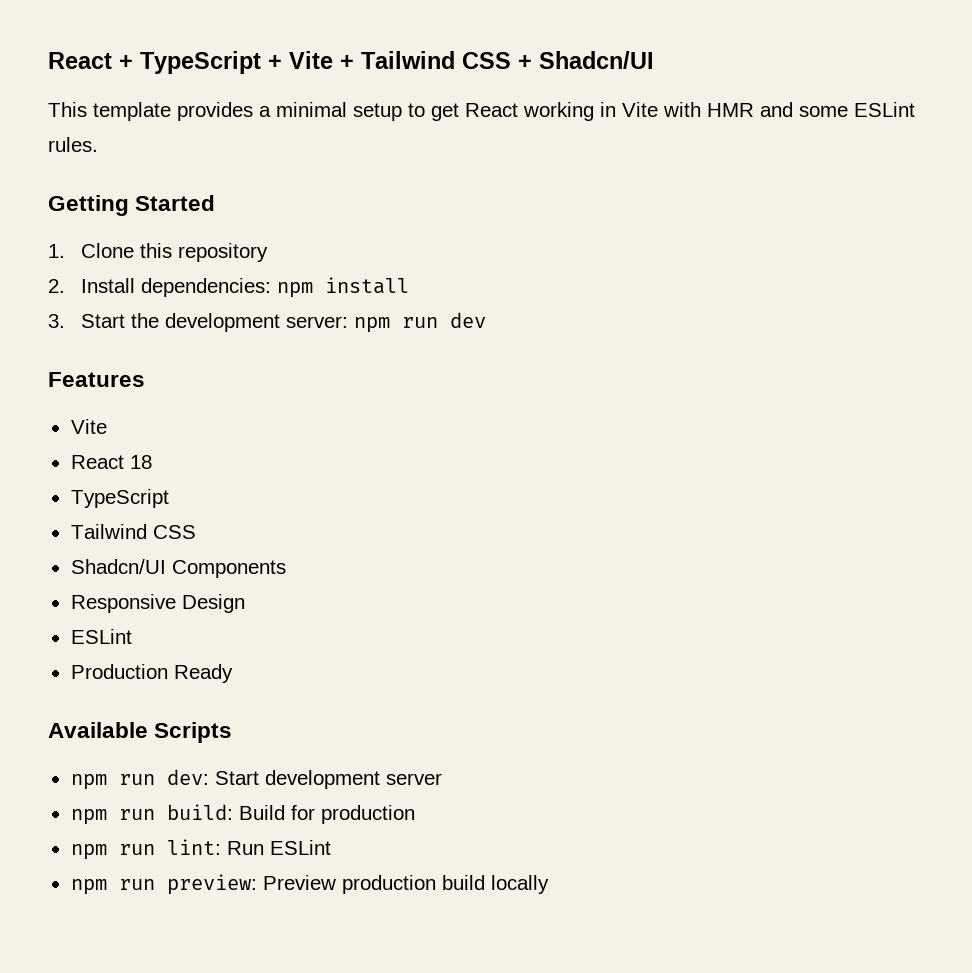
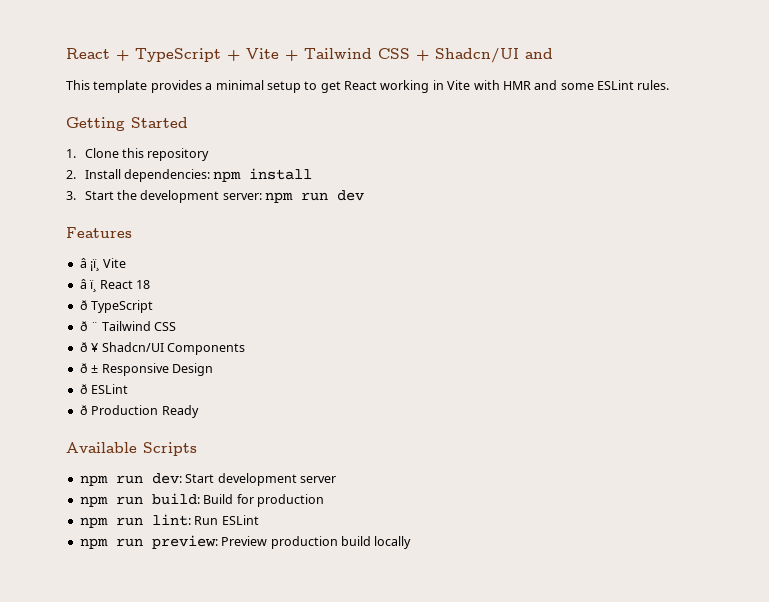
- React + TypeScript + Vite + Tailwind CSS + Shadcn/UI
+ React + TypeScript + Vite + Tailwind CSS + Shadcn/UI and
  Features
- Vite
+ â ¡ï¸ Vite
- React 18
- TypeScript
- Tailwind CSS
+ â ï¸ React 18
+ ð TypeScript
+ ð ¨ Tailwind CSS
- Shadcn/UI Components
+ ð ¥ Shadcn/UI Components
- Responsive Design
- ESLint
- Production Ready
+ ð ± Responsive Design
+ ð ESLint
+ ð Production Ready

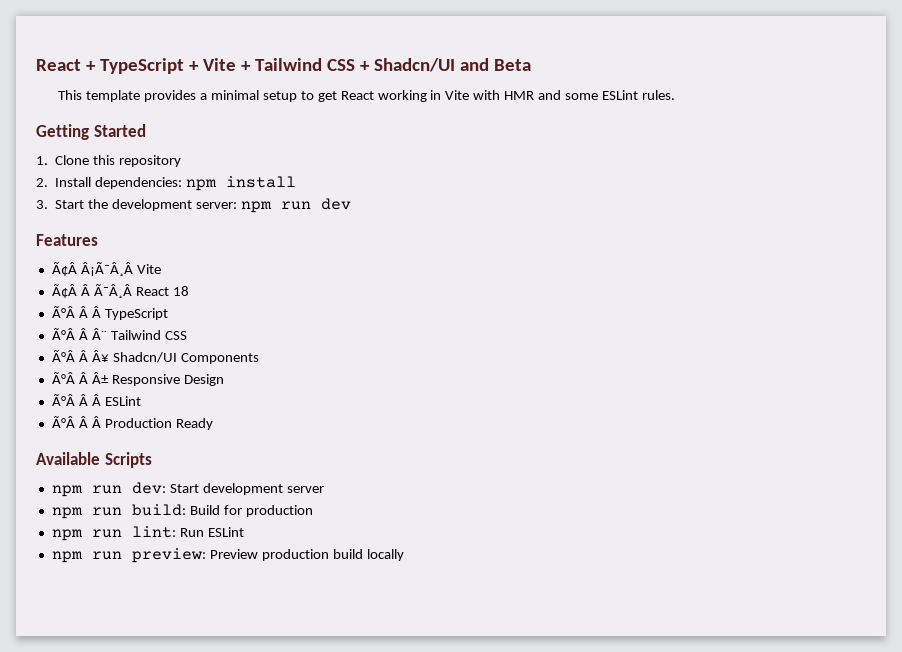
- React + TypeScript + Vite + Tailwind CSS + Shadcn/UI and
+ React + TypeScript + Vite + Tailwind CSS + Shadcn/UI and Beta
- â ¡ï¸ Vite
+ Ã¢Â Â¡Ã¯Â¸Â Vite
- â ï¸ React 18
+ Ã¢Â Â Ã¯Â¸Â React 18
- ð TypeScript
- ð ¨ Tailwind CSS
+ Ã°Â Â Â TypeScript
+ Ã°Â Â Â¨ Tailwind CSS
- ð ¥ Shadcn/UI Components
+ Ã°Â Â Â¥ Shadcn/UI Components
- ð ± Responsive Design
+ Ã°Â Â Â± Responsive Design
- ð ESLint
- ð Production Ready
+ Ã°Â Â Â ESLint
+ Ã°Â Â Â Production Ready

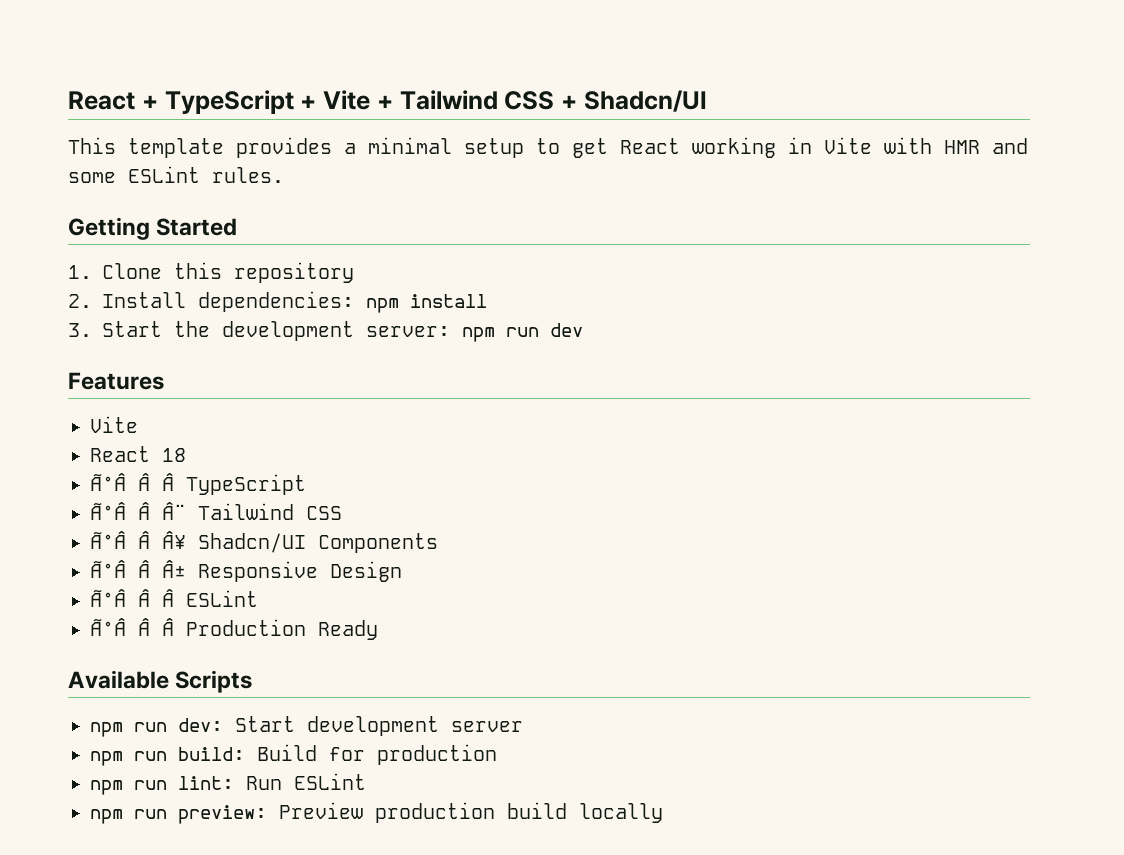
- React + TypeScript + Vite + Tailwind CSS + Shadcn/UI and Beta
+ React + TypeScript + Vite + Tailwind CSS + Shadcn/UI
  Features
- Ã¢Â Â¡Ã¯Â¸Â Vite
+ Vite
- Ã¢Â Â Ã¯Â¸Â React 18
+ React 18

